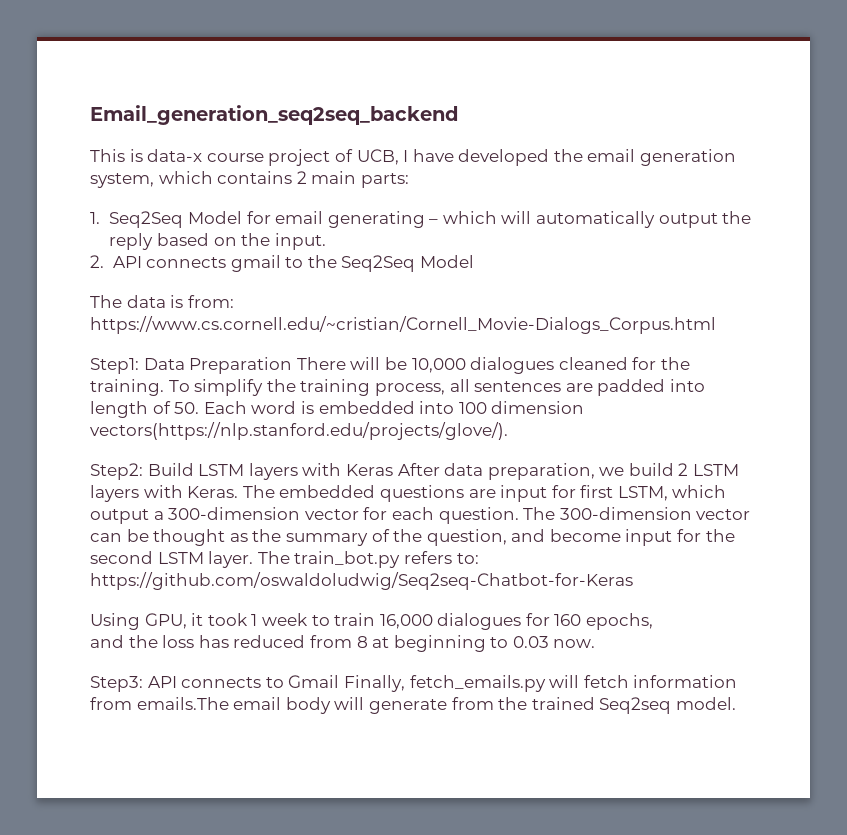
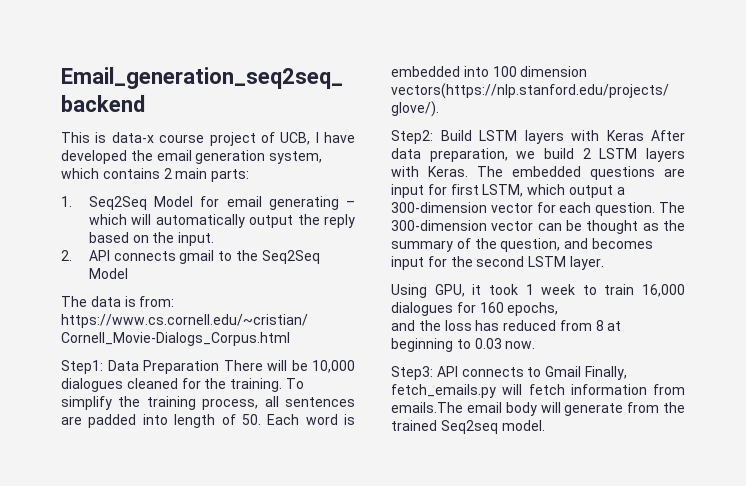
- The 300-dimension vector can be thought as the summary of the question, and become input for the second LSTM layer. The train_bot.py refers to: https://github.com/oswaldoludwig/Seq2seq-Chatbot-for-Keras
+ The 300-dimension vector can be thought as the summary of the question, and becomes input for the second LSTM layer.

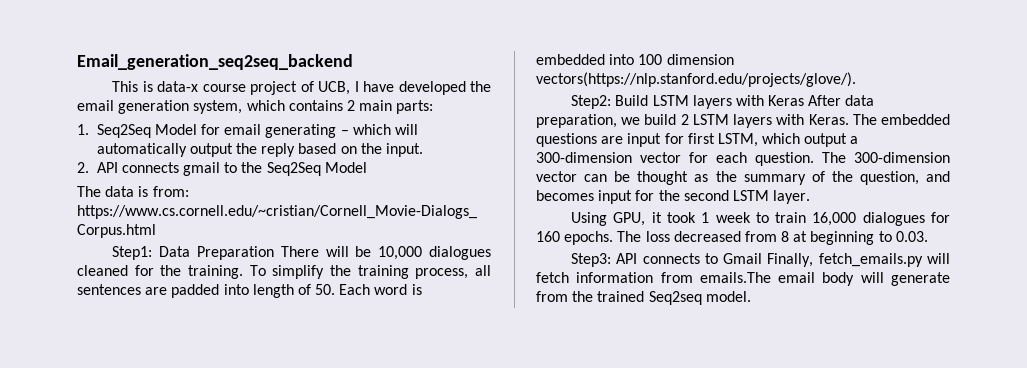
- Using GPU, it took 1 week to train 16,000 dialogues for 160 epochs,
- and the loss has reduced from 8 at beginning to 0.03 now.
+ Using GPU, it took 1 week to train 16,000 dialogues for 160 epochs. The loss decreased from 8 at beginning to 0.03.

